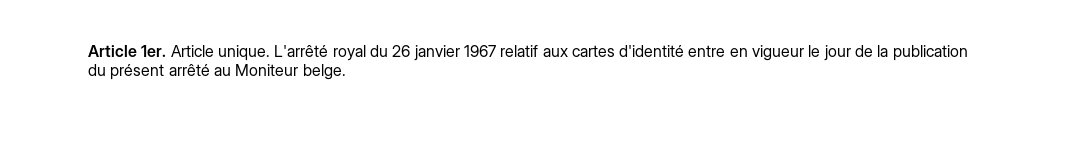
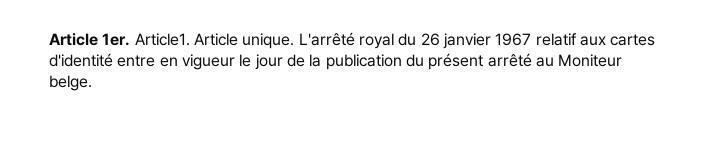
+ Article1.

